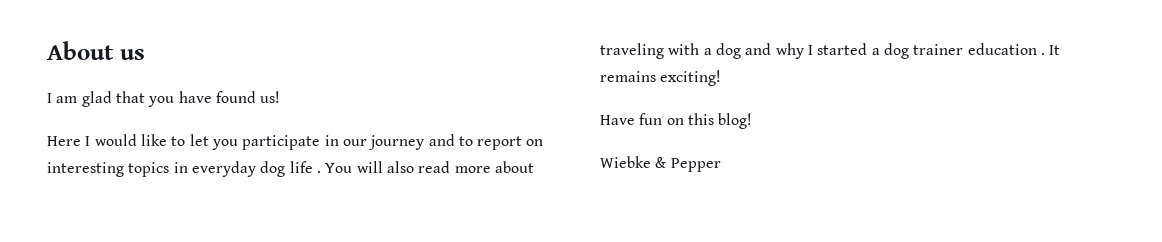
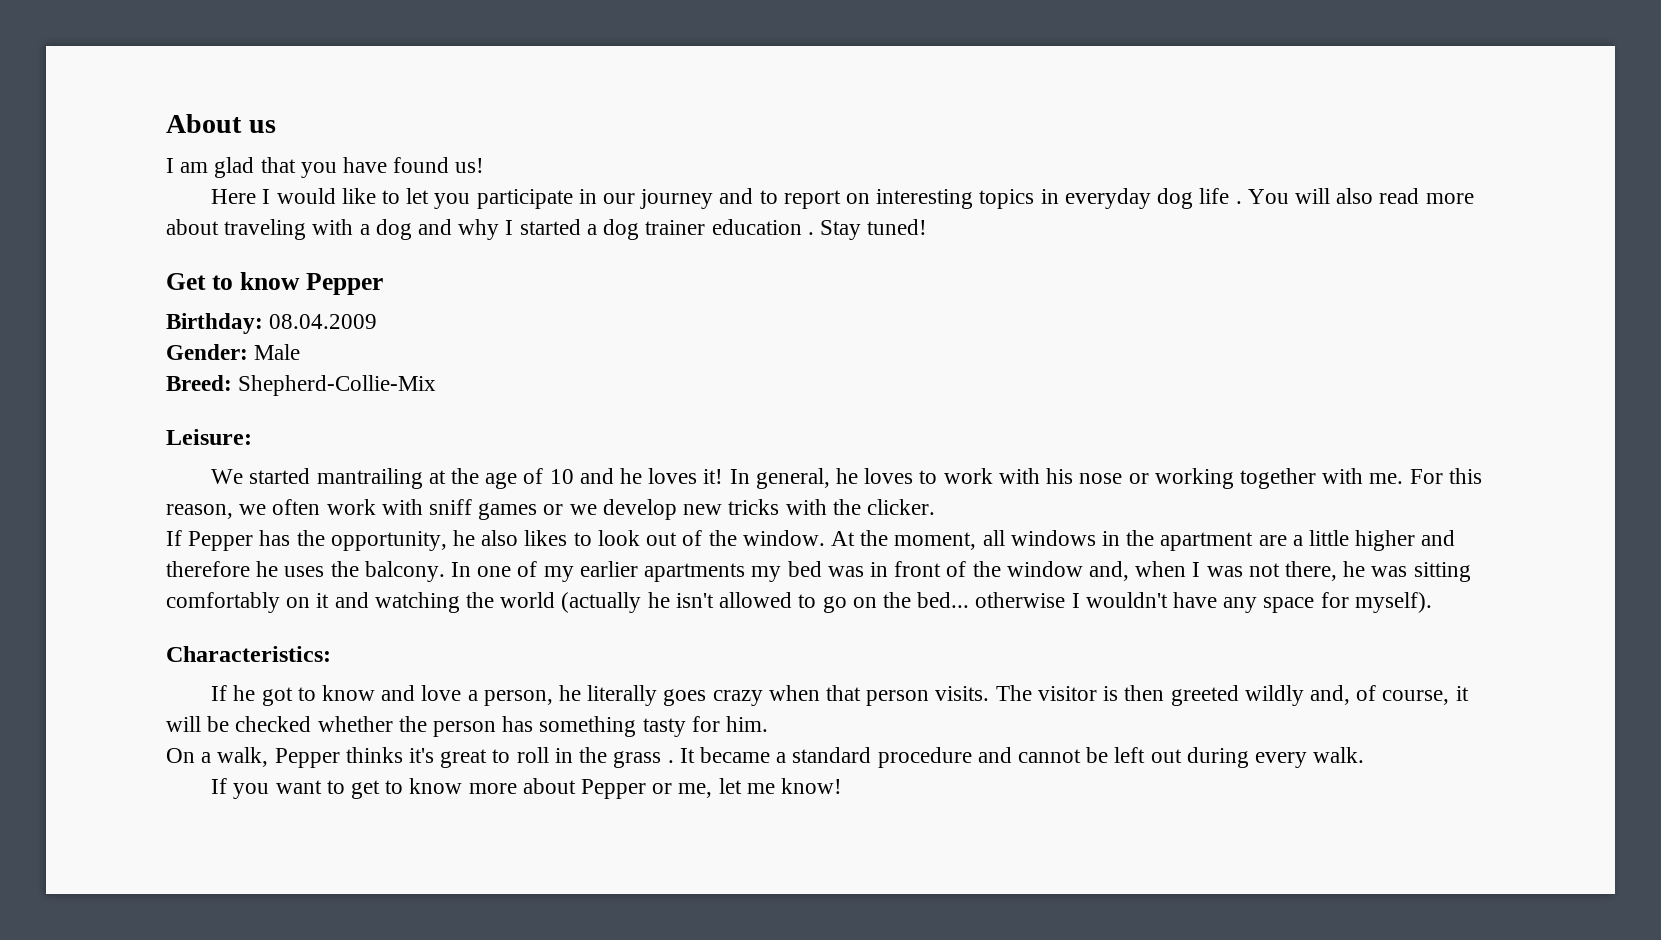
- It remains exciting!
- Have fun on this blog!
- Wiebke & Pepper
+ Stay tuned!
+ Get to know Pepper
+ Birthday: 08.04.2009
+ Gender: Male
+ Breed: Shepherd-Collie-Mix
+ Leisure:
+ We started mantrailing at the age of 10 and he loves it! In general, he loves to work with his nose or working together with me. For this reason, we often work with sniff games or we develop new tricks with the clicker.
+ If Pepper has the opportunity, he also likes to look out of the window. At the moment, all windows in the apartment are a little higher and therefore he uses the balcony. In one of my earlier apartments my bed was in front of the window and, when I was not there, he was sitting comfortably on it and watching the world (actually he isn't allowed to go on the bed... otherwise I wouldn't have any space for myself).
+ Characteristics:
+ If he got to know and love a person, he literally goes crazy when that person visits. The visitor is then greeted wildly and, of course, it will be checked whether the person has something tasty for him.
+ On a walk, Pepper thinks it's great to roll in the grass . It became a standard procedure and cannot be left out during every walk.
+ If you want to get to know more about Pepper or me, let me know!

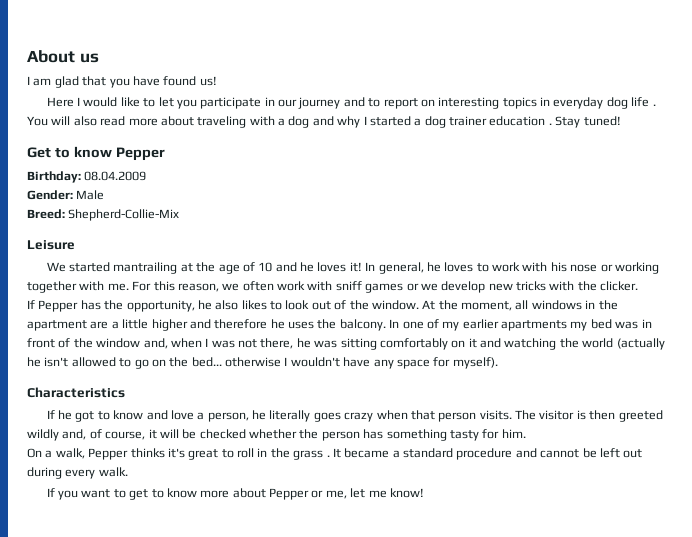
- Leisure:
+ Leisure
- Characteristics:
+ Characteristics

